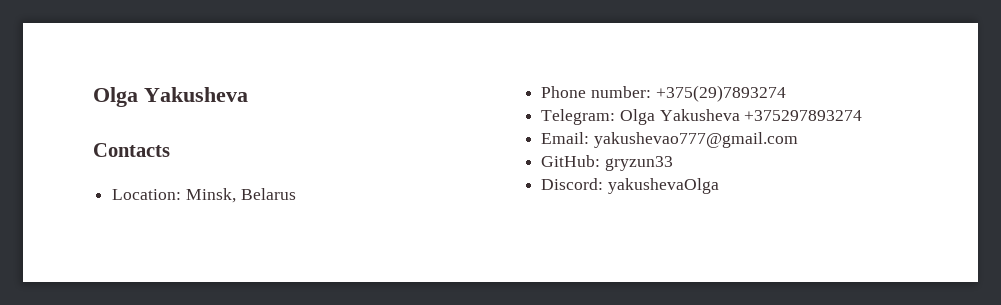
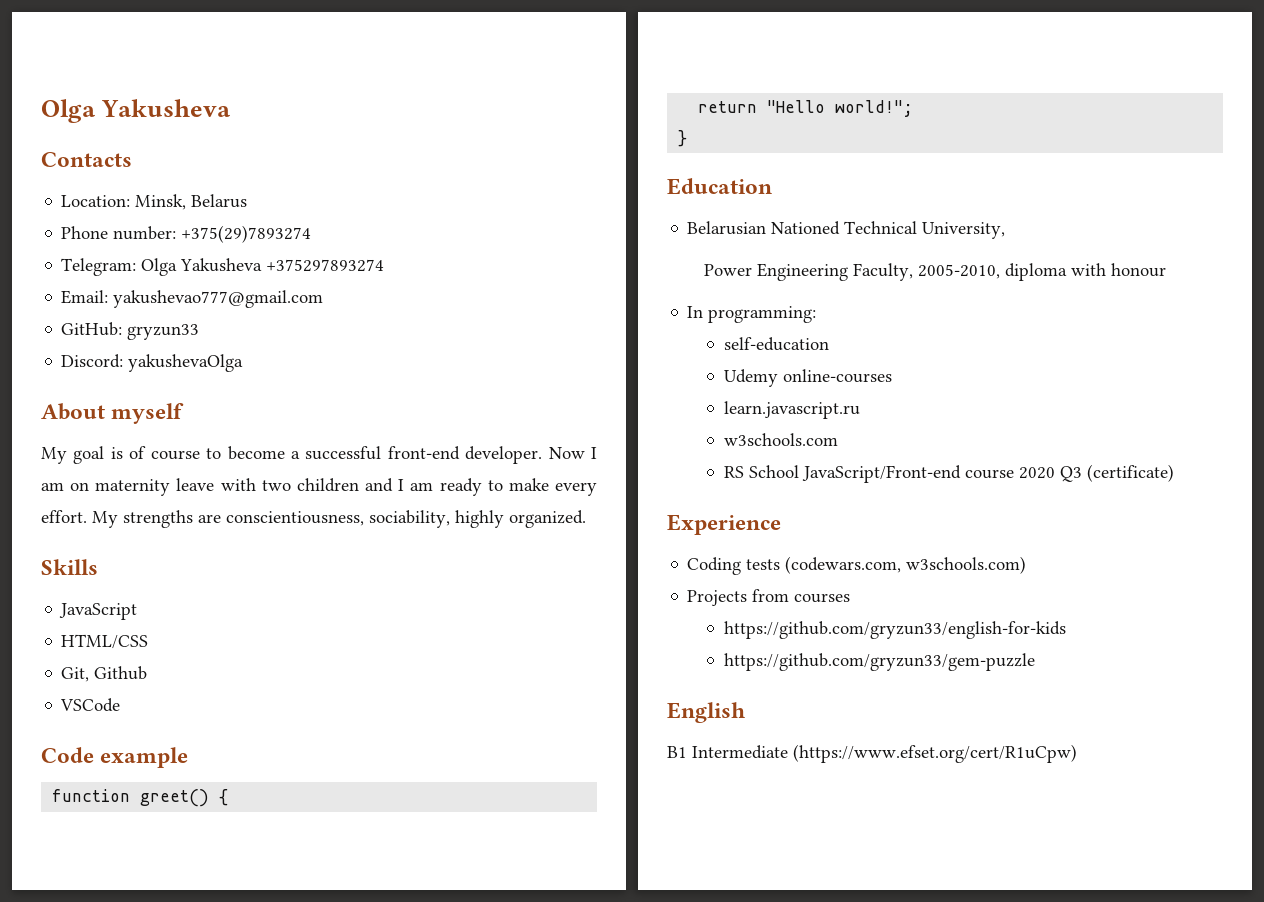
+ About myself
+ My goal is of course to become a successful front-end developer. Now I am on maternity leave with two children and I am ready to make every effort. My strengths are conscientiousness, sociability, highly organized.
+ Skills
+ JavaScript
+ HTML/CSS
+ Git, Github
+ VSCode
+ Code example
+ function greet() {
+ return "Hello world!";
+ }
+ Education
+ Belarusian Nationed Technical University,
+ Power Engineering Faculty, 2005-2010, diploma with honour
+ In programming:
+ self-education
+ Udemy online-courses
+ learn.javascript.ru
+ w3schools.com
+ RS School JavaScript/Front-end course 2020 Q3 (certificate)
+ Experience
+ Сoding tests (codewars.com, w3schools.com)
+ Projects from courses
+ https://github.com/gryzun33/english-for-kids
+ https://github.com/gryzun33/gem-puzzle
+ English
+ B1 Intermediate (https://www.efset.org/cert/R1uCpw)

